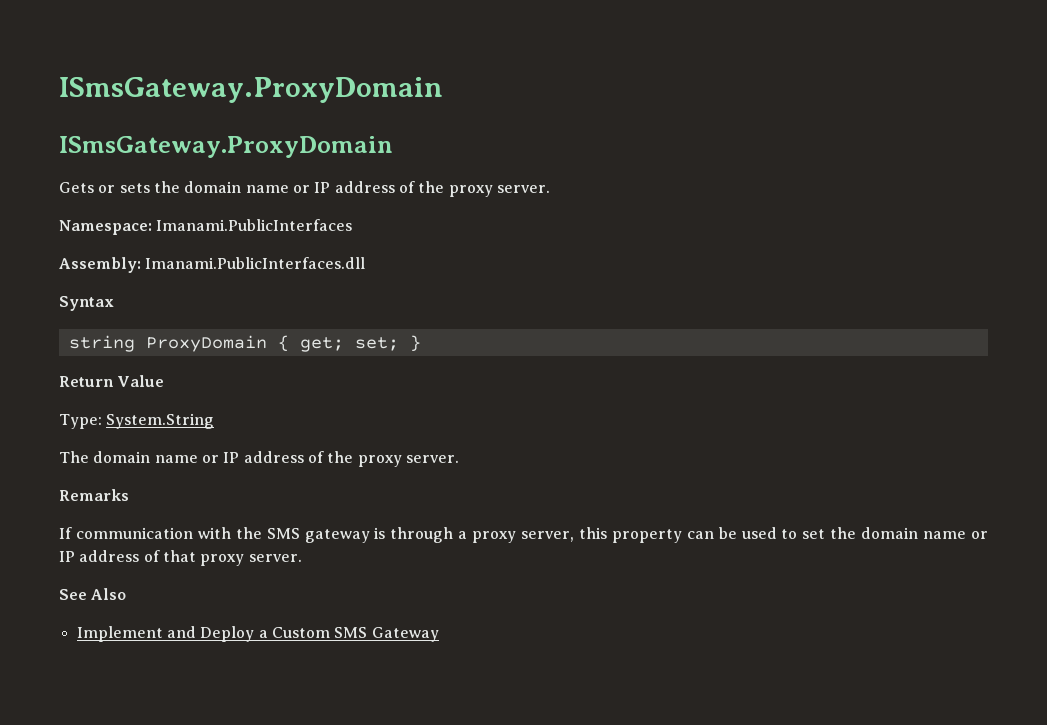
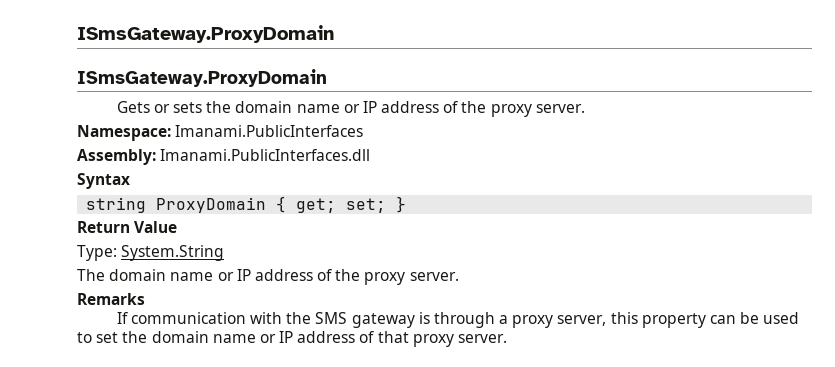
- See Also
- Implement and Deploy a Custom SMS Gateway

